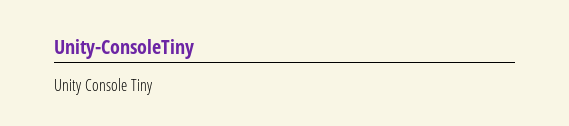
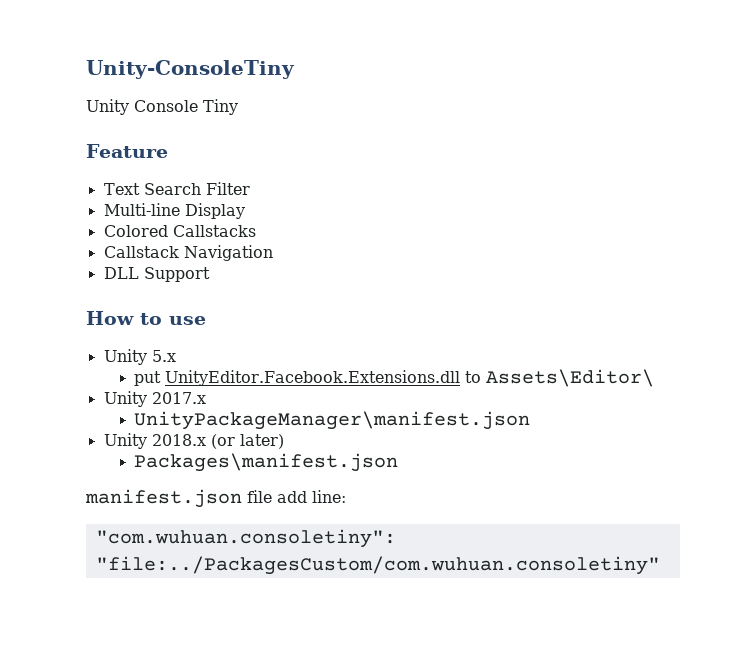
+ Feature
+ Text Search Filter
+ Multi-line Display
+ Colored Callstacks
+ Callstack Navigation
+ DLL Support
+ How to use
+ Unity 5.x
+ put UnityEditor.Facebook.Extensions.dll to Assets\Editor\
+ Unity 2017.x
+ UnityPackageManager\manifest.json
+ Unity 2018.x (or later)
+ Packages\manifest.json
+ manifest.json file add line:
+ "com.wuhuan.consoletiny": "file:../PackagesCustom/com.wuhuan.consoletiny"

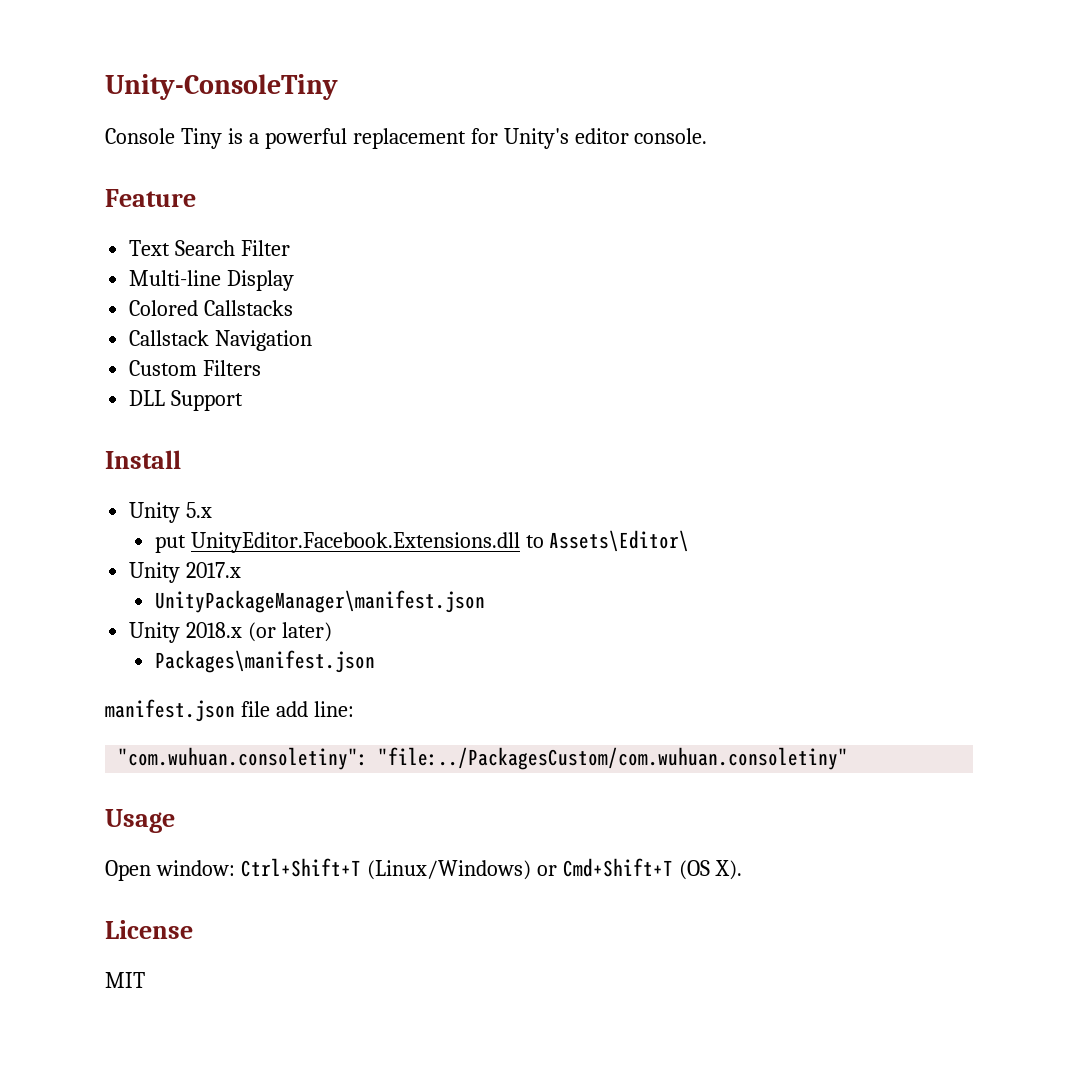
- Unity Console Tiny
+ Console Tiny is a powerful replacement for Unity's editor console.
+ Custom Filters
- How to use
+ Install
+ Usage
+ Open window: Ctrl+Shift+T (Linux/Windows) or Cmd+Shift+T (OS X).
+ License
+ MIT

